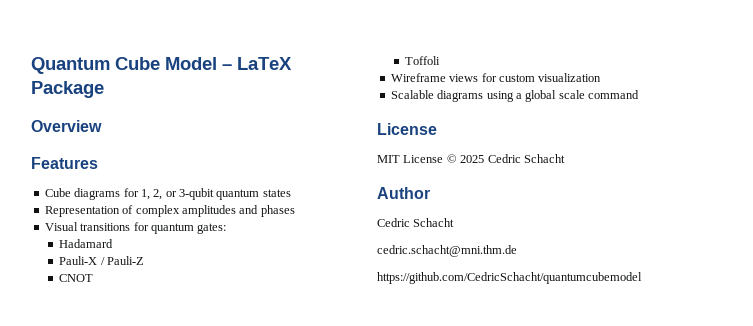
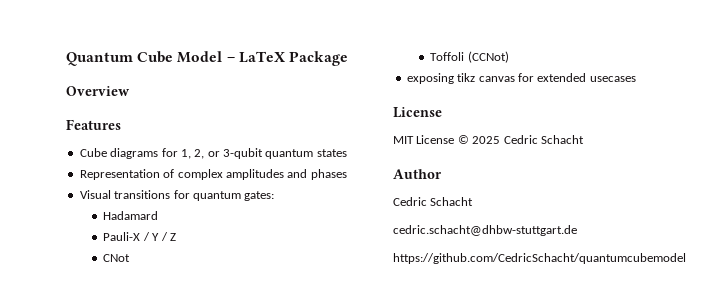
- Pauli-X / Pauli-Z
- CNOT
- Toffoli
- Wireframe views for custom visualization
- Scalable diagrams using a global scale command
+ Pauli-X / Y / Z
+ CNot
+ Toffoli (CCNot)
+ exposing tikz canvas for extended usecases
- cedric.schacht@mni.thm.de
+ cedric.schacht@dhbw-stuttgart.de

